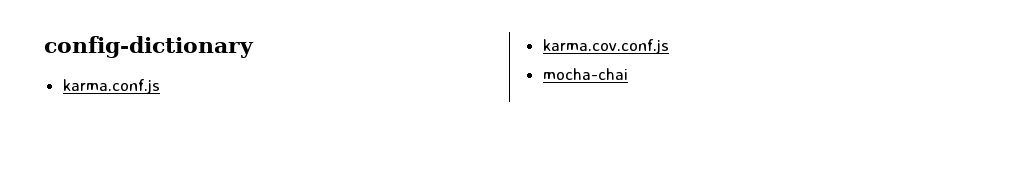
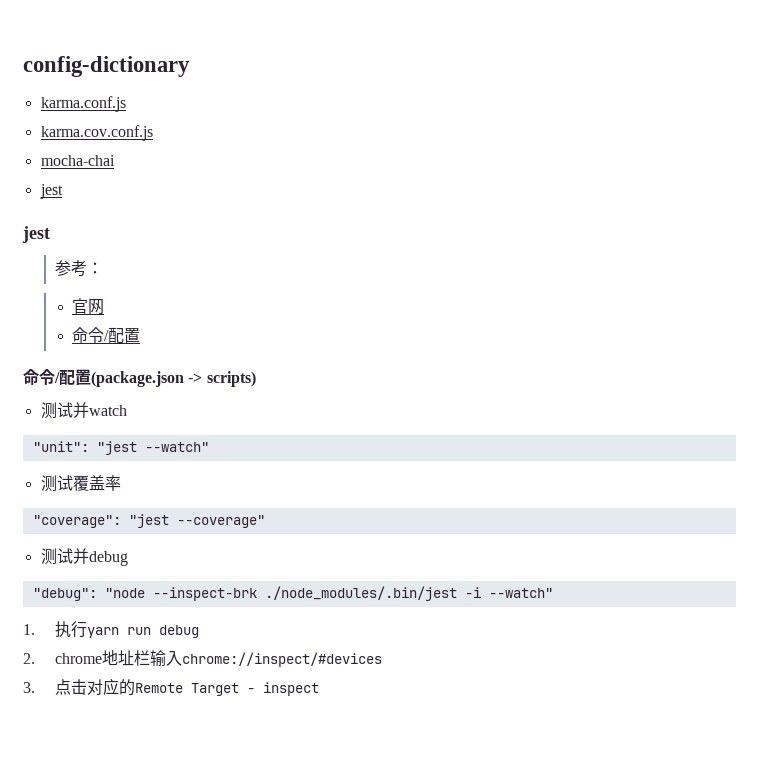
  mocha-chai
+ jest
+ jest
+ 参考：
+ 官网
+ 命令/配置
+ 命令/配置(package.json -> scripts)
+ 测试并watch
+ "unit": "jest --watch"
+ 测试覆盖率
+ "coverage": "jest --coverage"
+ 测试并debug
+ "debug": "node --inspect-brk ./node_modules/.bin/jest -i --watch"
+ 1.执行yarn run debug
+ 2. chrome地址栏输入chrome://inspect/#devices
+ 3.点击对应的Remote Target - inspect

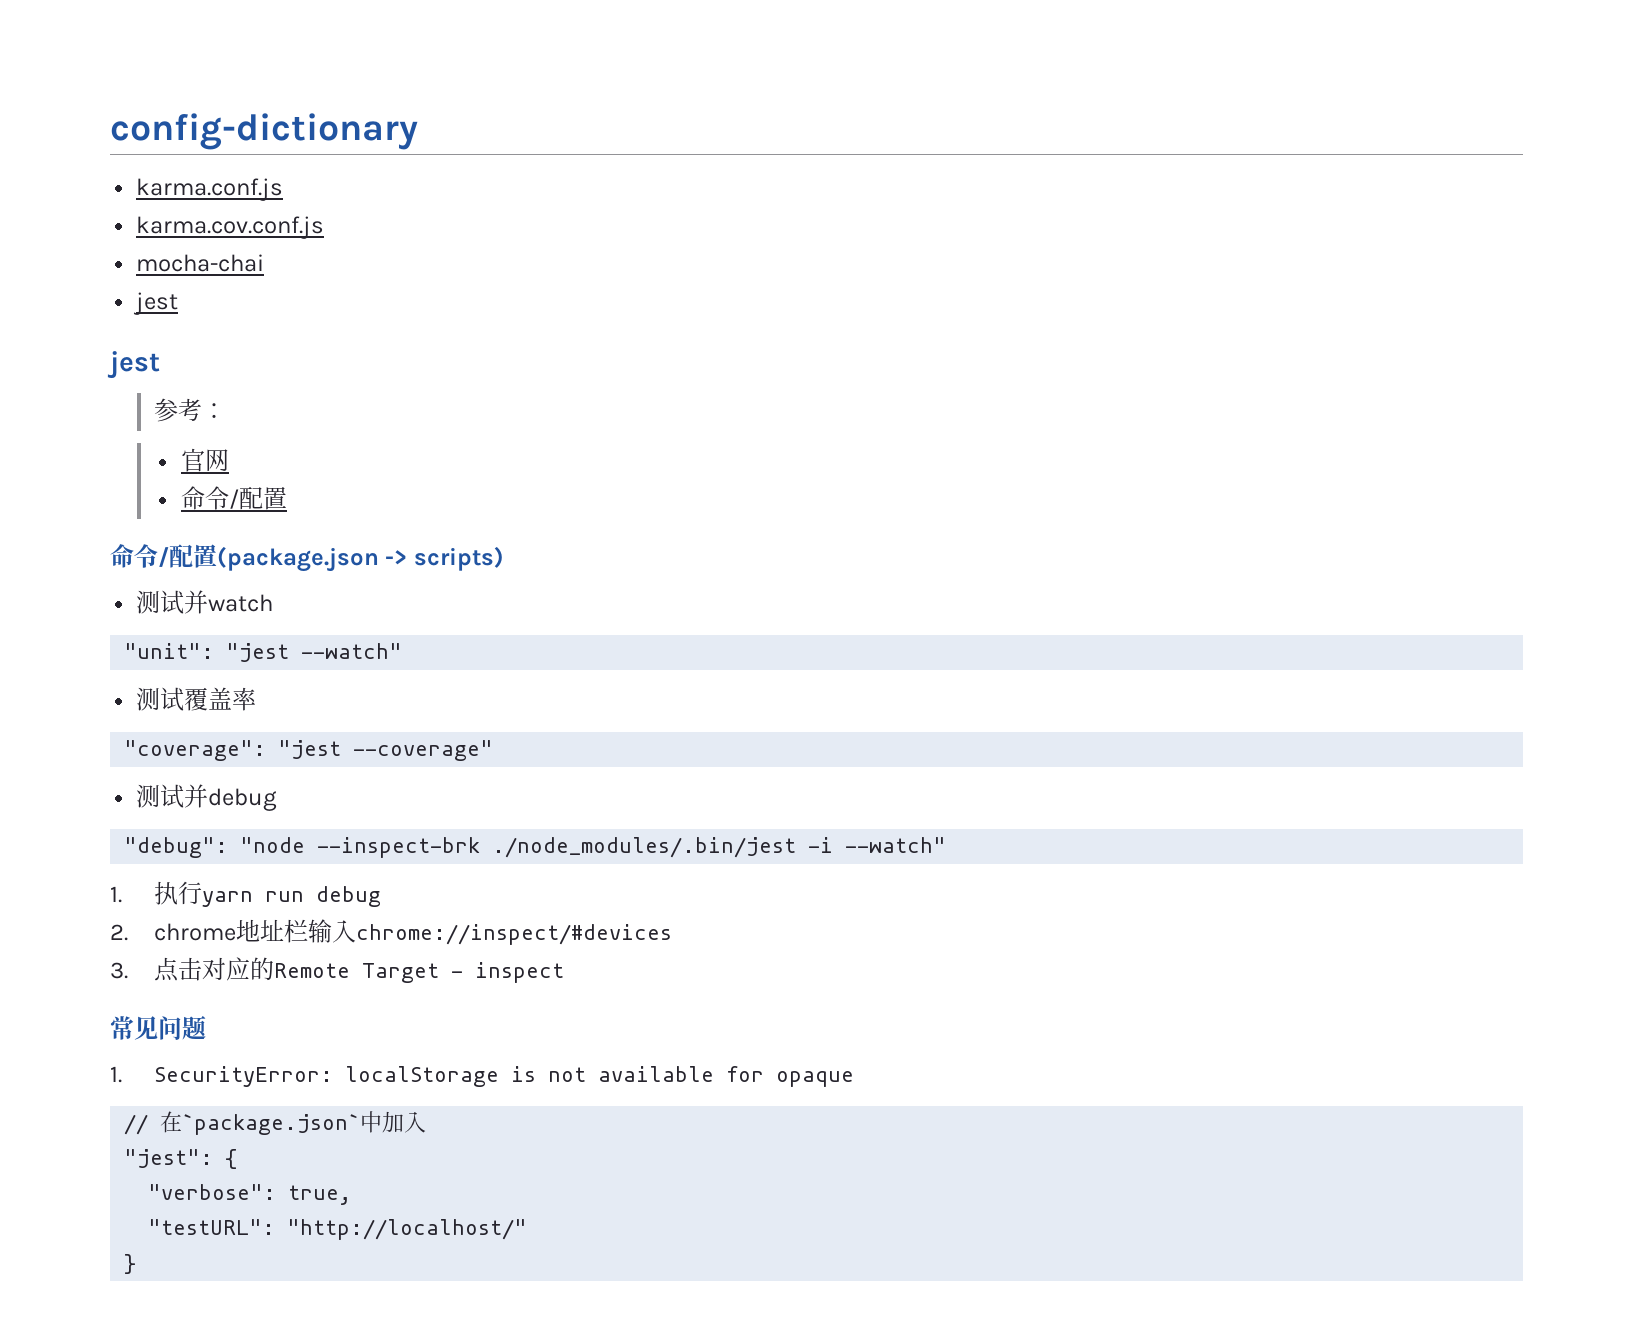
+ 常见问题
+ 1. SecurityError: localStorage is not available for opaque
+ // 在`package.json`中加入
+ "jest": {
+ "verbose": true,
+ "testURL": "http://localhost/"
+ }

